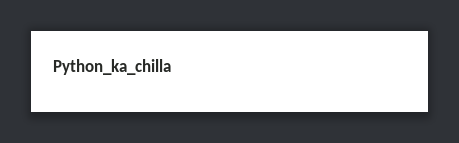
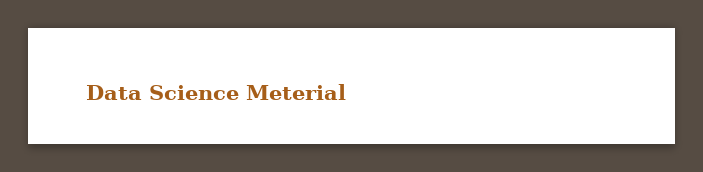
- Python_ka_chilla
+ Data Science Meterial

